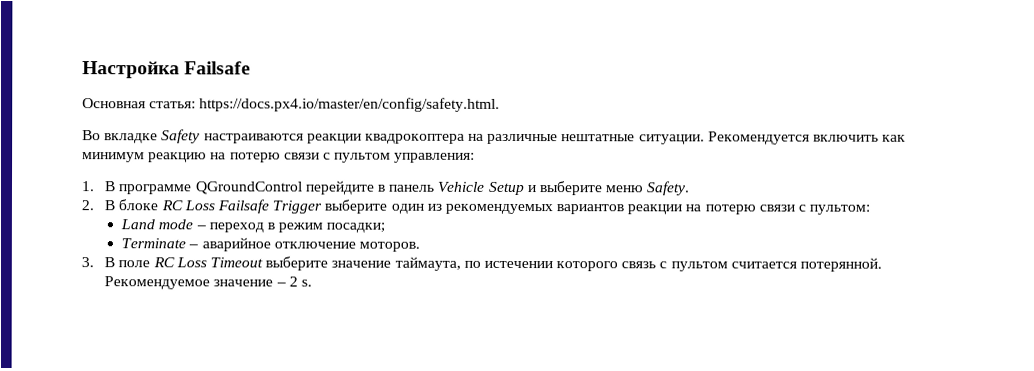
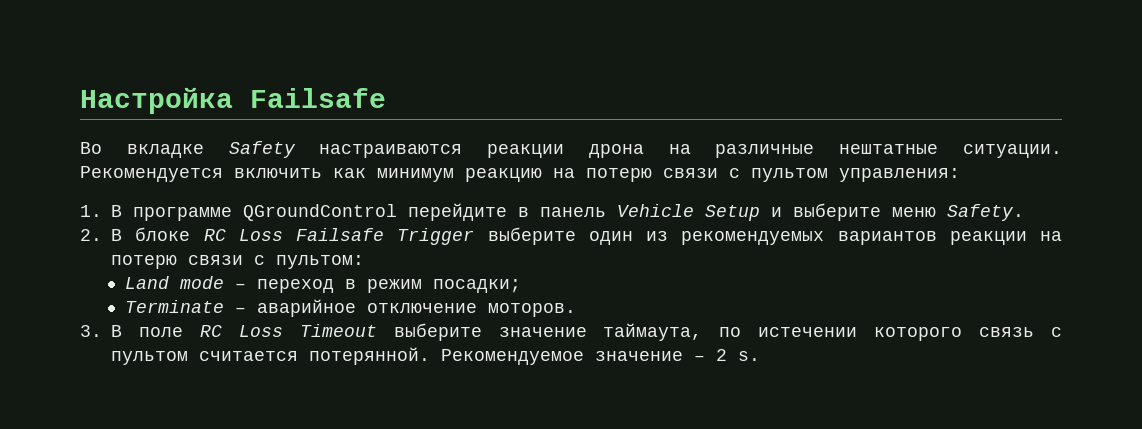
- Основная статья: https://docs.px4.io/master/en/config/safety.html.
- Во вкладке Safety настраиваются реакции квадрокоптера на различные нештатные ситуации.
+ Во вкладке Safety настраиваются реакции дрона на различные нештатные ситуации.

